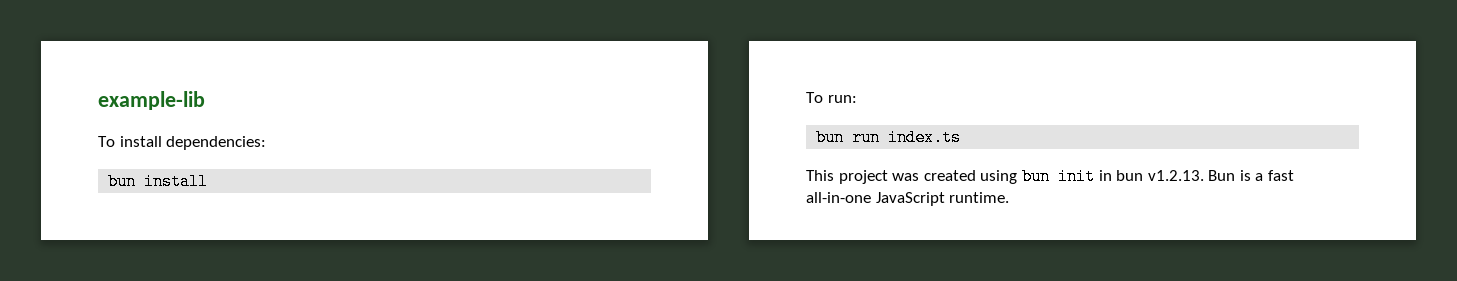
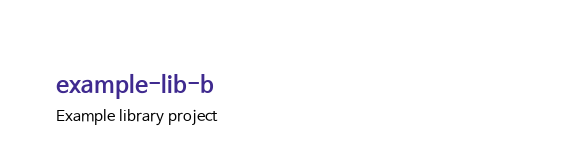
- example-lib
- To install dependencies:
- bun install
- To run:
- bun run index.ts
- This project was created using bun init in bun v1.2.13. Bun is a fast all-in-one JavaScript runtime.
+ example-lib-b
+ Example library project

